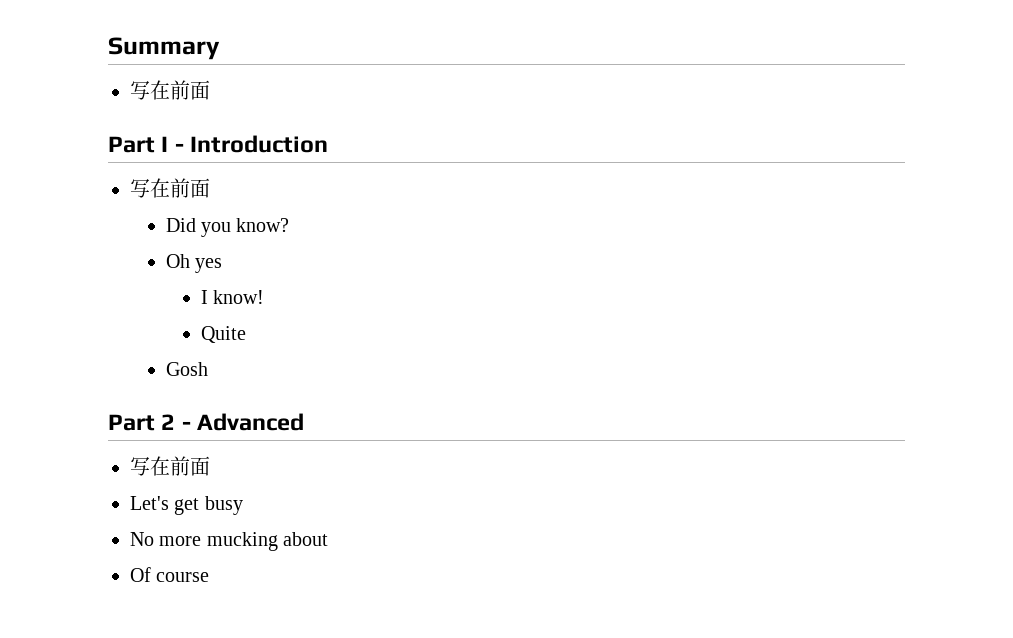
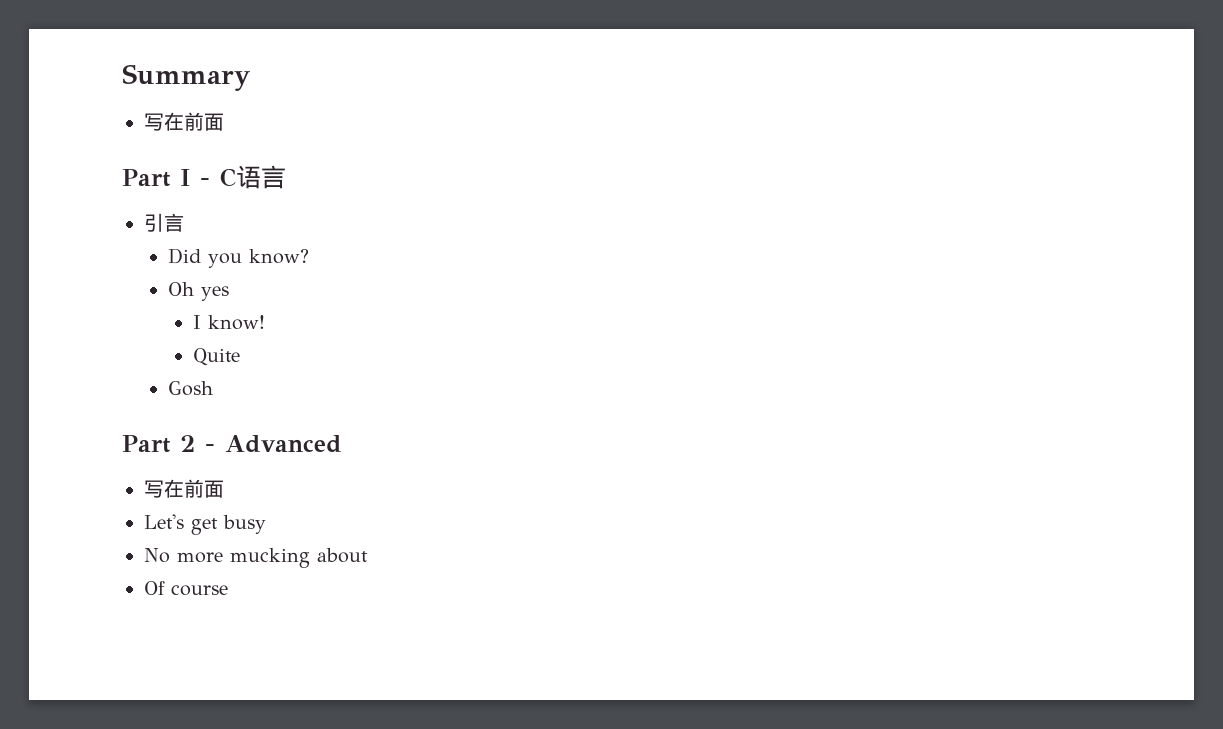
- Part I - Introduction
- 写在前面
+ Part I - C语言
+ 引言

